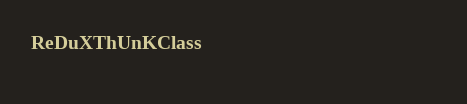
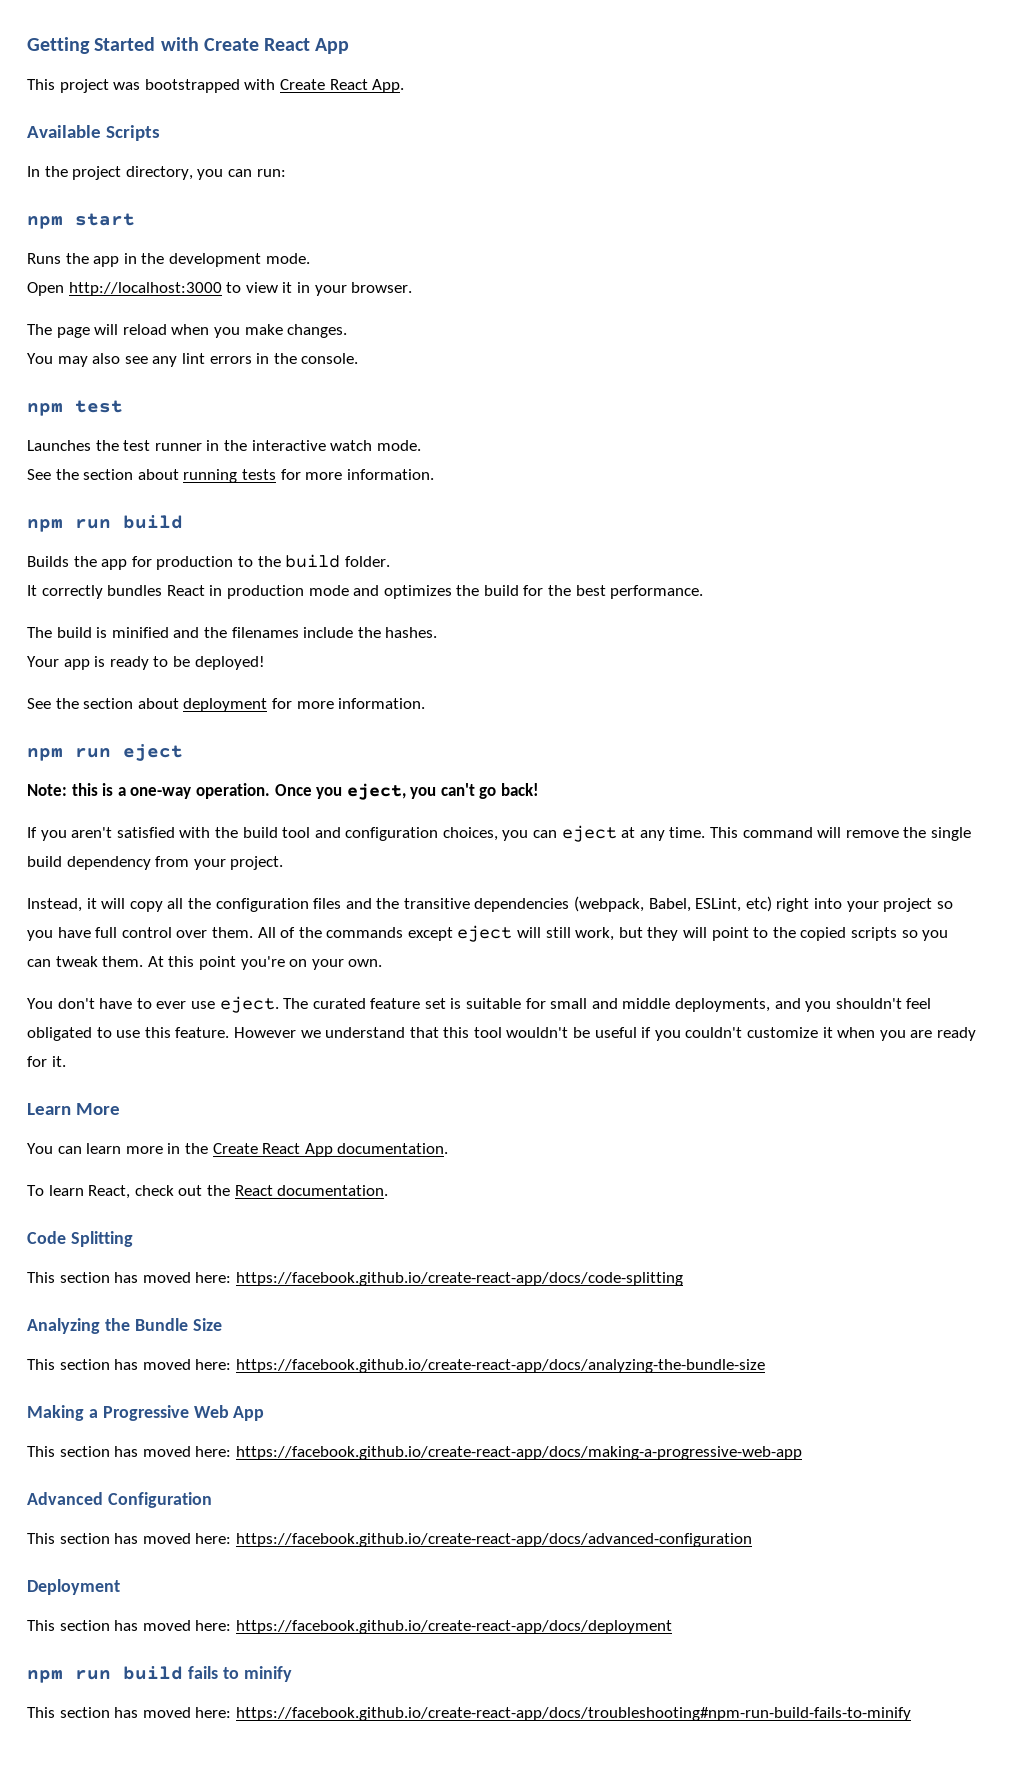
- ReDuXThUnKClass
+ Getting Started with Create React App
+ This project was bootstrapped with Create React App.
+ Available Scripts
+ In the project directory, you can run:
+ npm start
+ Runs the app in the development mode.
+ Open http://localhost:3000 to view it in your browser.
+ The page will reload when you make changes.
+ You may also see any lint errors in the console.
+ npm test
+ Launches the test runner in the interactive watch mode.
+ See the section about running tests for more information.
+ npm run build
+ Builds the app for production to the build folder.
+ It correctly bundles React in production mode and optimizes the build for the best performance.
+ The build is minified and the filenames include the hashes.
+ Your app is ready to be deployed!
+ See the section about deployment for more information.
+ npm run eject
+ Note: this is a one-way operation. Once you eject, you can't go back!
+ If you aren't satisfied with the build tool and configuration choices, you can eject at any time. This command will remove the single build dependency from your project.
+ Instead, it will copy all the configuration files and the transitive dependencies (webpack, Babel, ESLint, etc) right into your project so you have full control over them. All of the commands except eject will still work, but they will point to the copied scripts so you can tweak them. At this point you're on your own.
+ You don't have to ever use eject. The curated feature set is suitable for small and middle deployments, and you shouldn't feel obligated to use this feature. However we understand that this tool wouldn't be useful if you couldn't customize it when you are ready for it.
+ Learn More
+ You can learn more in the Create React App documentation.
+ To learn React, check out the React documentation.
+ Code Splitting
+ This section has moved here: https://facebook.github.io/create-react-app/docs/code-splitting
+ Analyzing the Bundle Size
+ This section has moved here: https://facebook.github.io/create-react-app/docs/analyzing-the-bundle-size
+ Making a Progressive Web App
+ This section has moved here: https://facebook.github.io/create-react-app/docs/making-a-progressive-web-app
+ Advanced Configuration
+ This section has moved here: https://facebook.github.io/create-react-app/docs/advanced-configuration
+ Deployment
+ This section has moved here: https://facebook.github.io/create-react-app/docs/deployment
+ npm run build fails to minify
+ This section has moved here: https://facebook.github.io/create-react-app/docs/troubleshooting#npm-run-build-fails-to-minify

